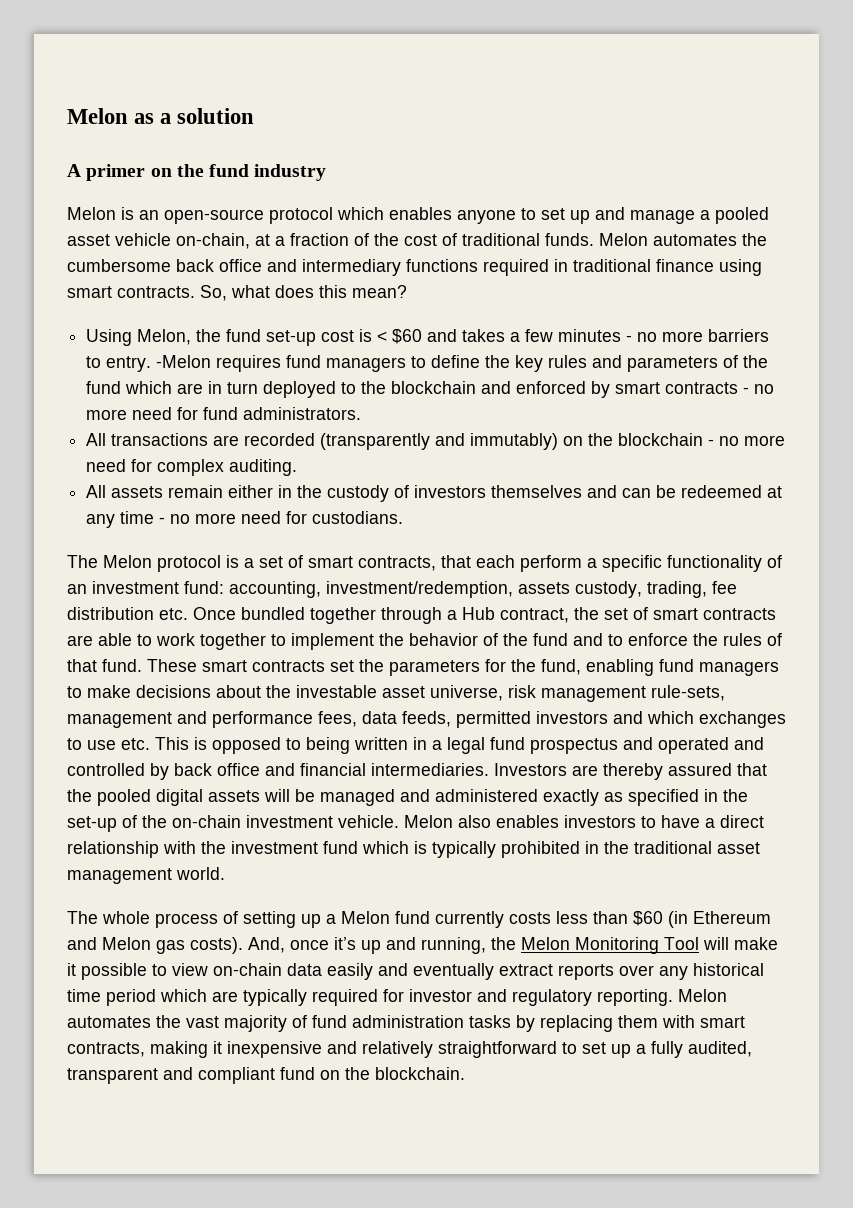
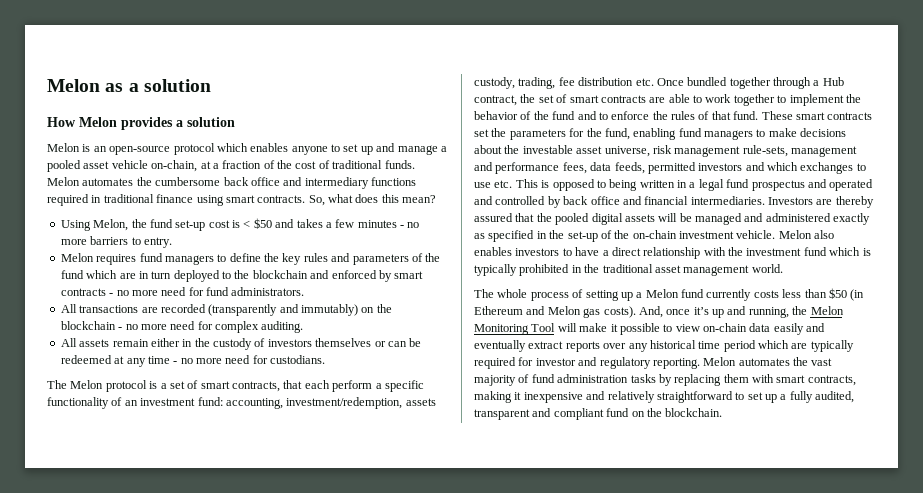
- A primer on the fund industry
+ How Melon provides a solution
- Using Melon, the fund set-up cost is < $60 and takes a few minutes - no more barriers to entry. -Melon requires fund managers to define the key rules and parameters of the fund which are in turn deployed to the blockchain and enforced by smart contracts - no more need for fund administrators.
+ Using Melon, the fund set-up cost is < $50 and takes a few minutes - no more barriers to entry.
+ Melon requires fund managers to define the key rules and parameters of the fund which are in turn deployed to the blockchain and enforced by smart contracts - no more need for fund administrators.
- All assets remain either in the custody of investors themselves and can be redeemed at any time - no more need for custodians.
+ All assets remain either in the custody of investors themselves or can be redeemed at any time - no more need for custodians.
- The whole process of setting up a Melon fund currently costs less than $60 (in Ethereum and Melon gas costs).
+ The whole process of setting up a Melon fund currently costs less than $50 (in Ethereum and Melon gas costs).

